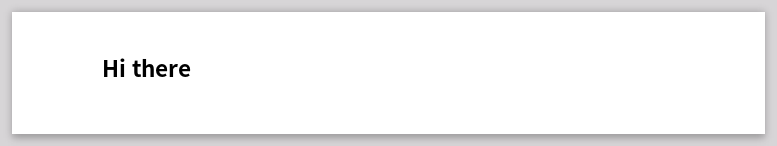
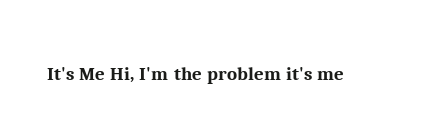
- Hi there
+ It's Me Hi, I'm the problem it's me

